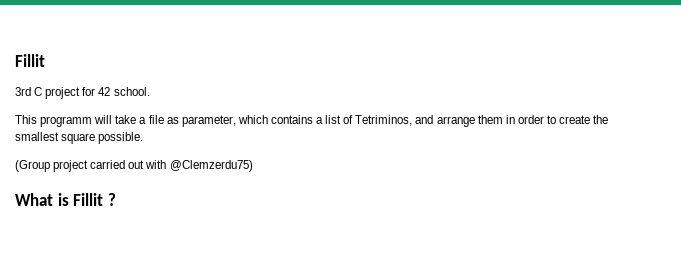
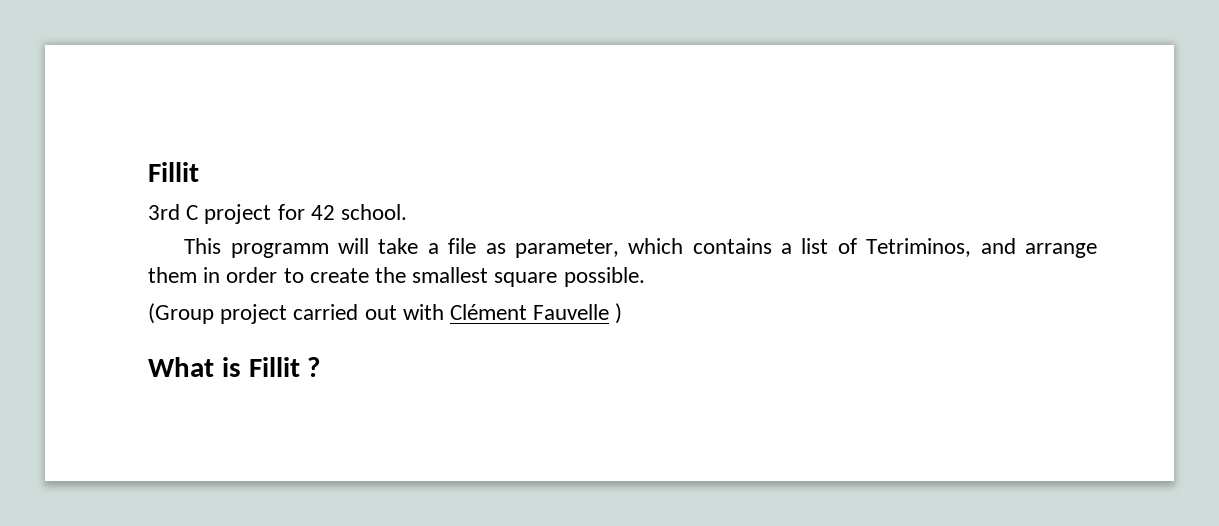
- (Group project carried out with @Clemzerdu75)
+ (Group project carried out with Clément Fauvelle )

